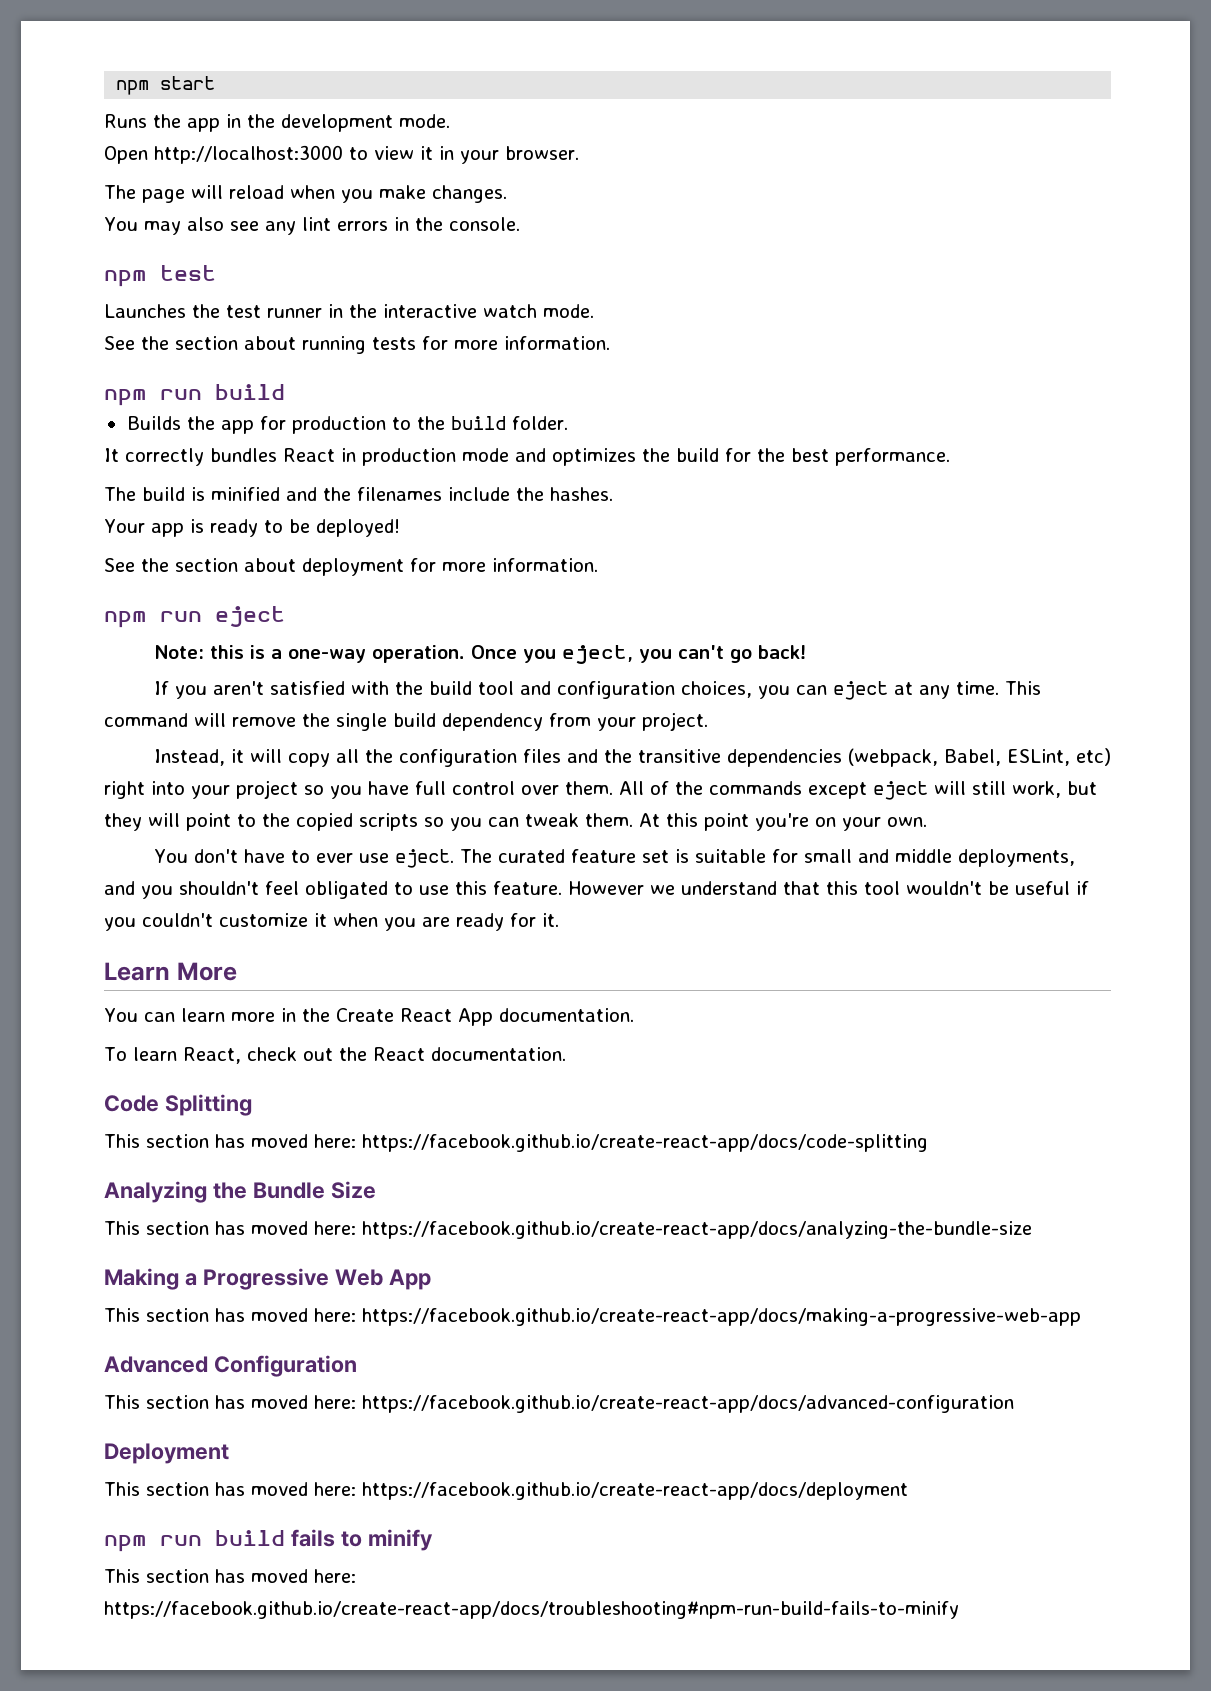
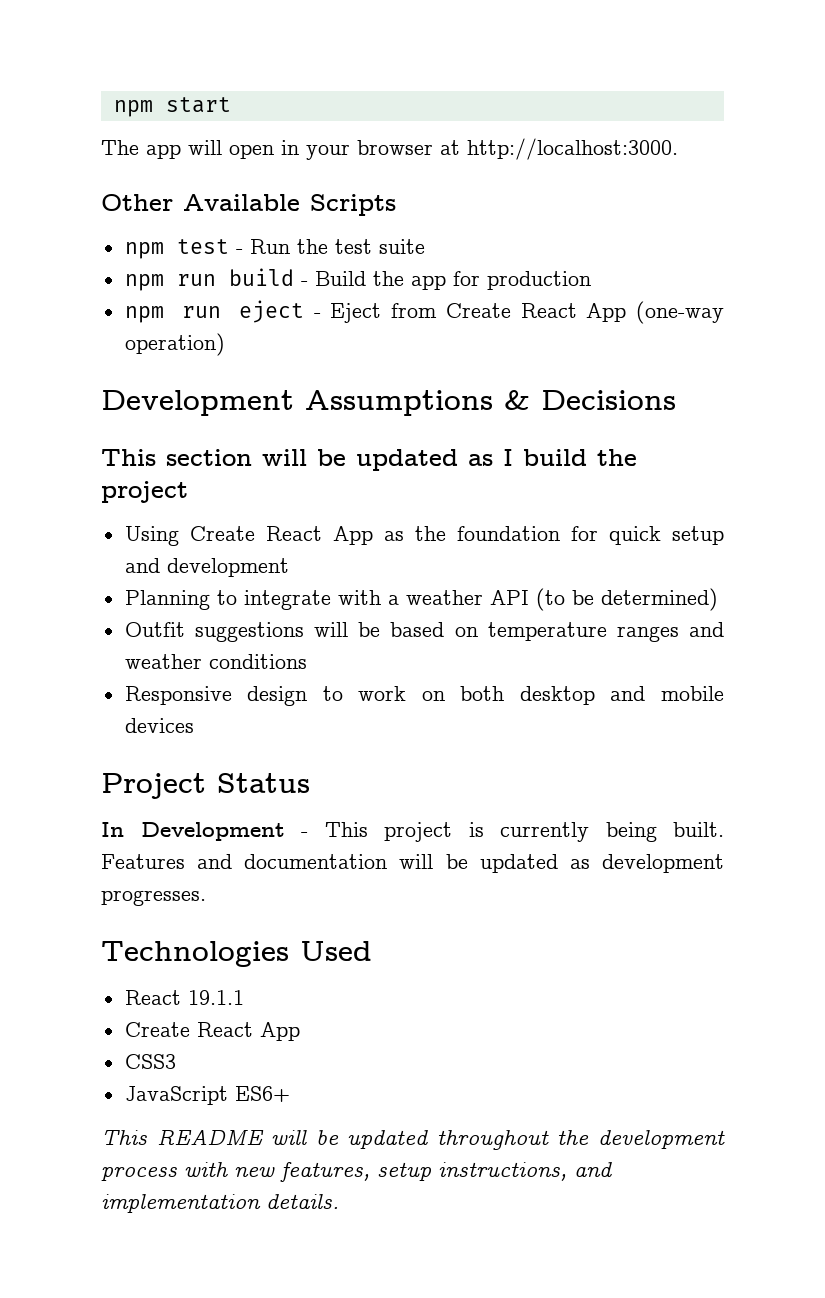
- Runs the app in the development mode.
- Open http://localhost:3000 to view it in your browser.
- The page will reload when you make changes.
- You may also see any lint errors in the console.
- npm test
- Launches the test runner in the interactive watch mode.
- See the section about running tests for more information.
- npm run build
- Builds the app for production to the build folder.
- It correctly bundles React in production mode and optimizes the build for the best performance.
- The build is minified and the filenames include the hashes.
- Your app is ready to be deployed!
- See the section about deployment for more information.
- npm run eject
- Note: this is a one-way operation. Once you eject, you can't go back!
- If you aren't satisfied with the build tool and configuration choices, you can eject at any time. This command will remove the single build dependency from your project.
- Instead, it will copy all the configuration files and the transitive dependencies (webpack, Babel, ESLint, etc) right into your project so you have full control over them. All of the commands except eject will still work, but they will point to the copied scripts so you can tweak them. At this point you're on your own.
- You don't have to ever use eject. The curated feature set is suitable for small and middle deployments, and you shouldn't feel obligated to use this feature. However we understand that this tool wouldn't be useful if you couldn't customize it when you are ready for it.
- Learn More
- You can learn more in the Create React App documentation.
- To learn React, check out the React documentation.
- Code Splitting
- This section has moved here: https://facebook.github.io/create-react-app/docs/code-splitting
- Analyzing the Bundle Size
- This section has moved here: https://facebook.github.io/create-react-app/docs/analyzing-the-bundle-size
- Making a Progressive Web App
- This section has moved here: https://facebook.github.io/create-react-app/docs/making-a-progressive-web-app
- Advanced Configuration
- This section has moved here: https://facebook.github.io/create-react-app/docs/advanced-configuration
- Deployment
- This section has moved here: https://facebook.github.io/create-react-app/docs/deployment
- npm run build fails to minify
- This section has moved here: https://facebook.github.io/create-react-app/docs/troubleshooting#npm-run-build-fails-to-minify
+ The app will open in your browser at http://localhost:3000.
+ Other Available Scripts
+ npm test - Run the test suite
+ npm run build - Build the app for production
+ npm run eject - Eject from Create React App (one-way operation)
+ Development Assumptions & Decisions
+ This section will be updated as I build the project
+ Using Create React App as the foundation for quick setup and development
+ Planning to integrate with a weather API (to be determined)
+ Outfit suggestions will be based on temperature ranges and weather conditions
+ Responsive design to work on both desktop and mobile devices
+ Project Status
+ In Development - This project is currently being built. Features and documentation will be updated as development progresses.
+ Technologies Used
+ React 19.1.1
+ Create React App
+ CSS3
+ JavaScript ES6+
+ This README will be updated throughout the development process with new features, setup instructions, and implementation details.

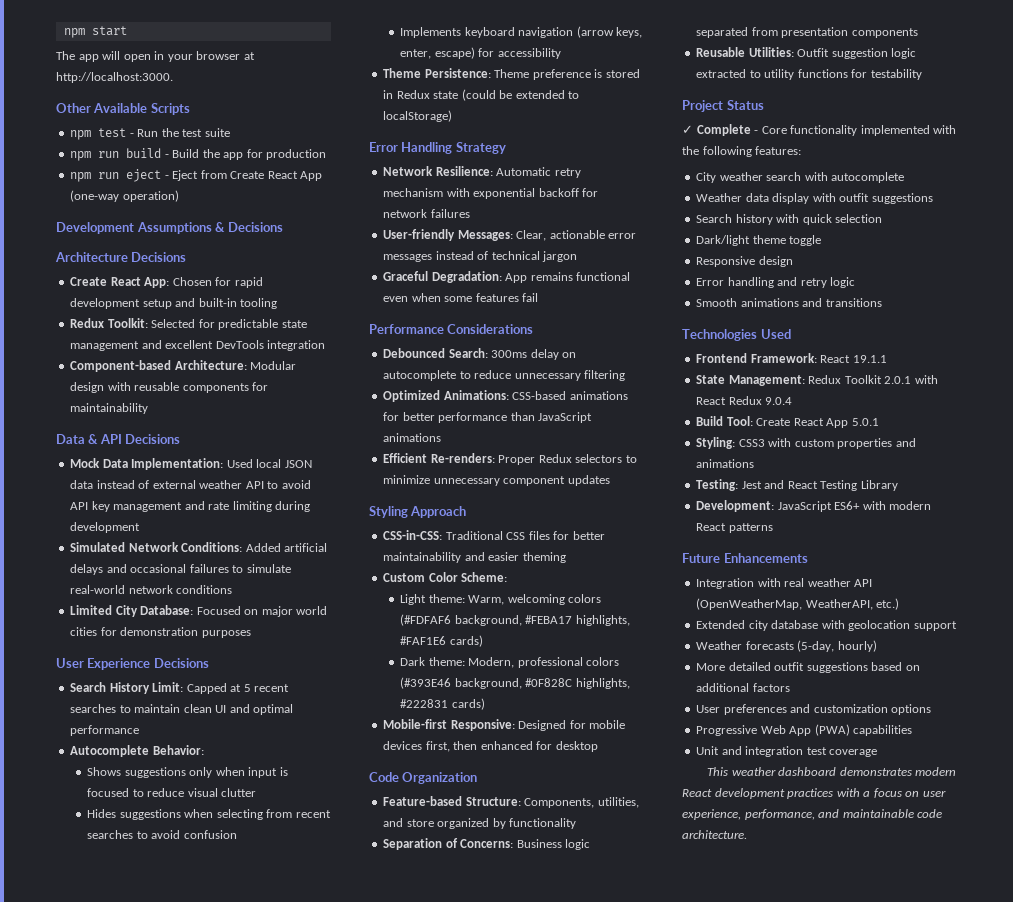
- This section will be updated as I build the project
- Using Create React App as the foundation for quick setup and development
- Planning to integrate with a weather API (to be determined)
- Outfit suggestions will be based on temperature ranges and weather conditions
- Responsive design to work on both desktop and mobile devices
+ Architecture Decisions
+ Create React App: Chosen for rapid development setup and built-in tooling
+ Redux Toolkit: Selected for predictable state management and excellent DevTools integration
+ Component-based Architecture: Modular design with reusable components for maintainability
+ Data & API Decisions
+ Mock Data Implementation: Used local JSON data instead of external weather API to avoid API key management and rate limiting during development
+ Simulated Network Conditions: Added artificial delays and occasional failures to simulate real-world network conditions
+ Limited City Database: Focused on major world cities for demonstration purposes
+ User Experience Decisions
+ Search History Limit: Capped at 5 recent searches to maintain clean UI and optimal performance
+ Autocomplete Behavior:
+ Shows suggestions only when input is focused to reduce visual clutter
+ Hides suggestions when selecting from recent searches to avoid confusion
+ Implements keyboard navigation (arrow keys, enter, escape) for accessibility
+ Theme Persistence: Theme preference is stored in Redux state (could be extended to localStorage)
+ Error Handling Strategy
+ Network Resilience: Automatic retry mechanism with exponential backoff for network failures
+ User-friendly Messages: Clear, actionable error messages instead of technical jargon
+ Graceful Degradation: App remains functional even when some features fail
+ Performance Considerations
+ Debounced Search: 300ms delay on autocomplete to reduce unnecessary filtering
+ Optimized Animations: CSS-based animations for better performance than JavaScript animations
+ Efficient Re-renders: Proper Redux selectors to minimize unnecessary component updates
+ Styling Approach
+ CSS-in-CSS: Traditional CSS files for better maintainability and easier theming
+ Custom Color Scheme:
+ Light theme: Warm, welcoming colors (#FDFAF6 background, #FEBA17 highlights, #FAF1E6 cards)
+ Dark theme: Modern, professional colors (#393E46 background, #0F828C highlights, #222831 cards)
+ Mobile-first Responsive: Designed for mobile devices first, then enhanced for desktop
+ Code Organization
+ Feature-based Structure: Components, utilities, and store organized by functionality
+ Separation of Concerns: Business logic separated from presentation components
+ Reusable Utilities: Outfit suggestion logic extracted to utility functions for testability
  Project Status
- In Development - This project is currently being built. Features and documentation will be updated as development progresses.
+ ✓ Complete - Core functionality implemented with the following features:
+ City weather search with autocomplete
+ Weather data display with outfit suggestions
+ Search history with quick selection
+ Dark/light theme toggle
+ Responsive design
+ Error handling and retry logic
+ Smooth animations and transitions
- React 19.1.1
- Create React App
- CSS3
- JavaScript ES6+
- This README will be updated throughout the development process with new features, setup instructions, and implementation details.
+ Frontend Framework: React 19.1.1
+ State Management: Redux Toolkit 2.0.1 with React Redux 9.0.4
+ Build Tool: Create React App 5.0.1
+ Styling: CSS3 with custom properties and animations
+ Testing: Jest and React Testing Library
+ Development: JavaScript ES6+ with modern React patterns
+ Future Enhancements
+ Integration with real weather API (OpenWeatherMap, WeatherAPI, etc.)
+ Extended city database with geolocation support
+ Weather forecasts (5-day, hourly)
+ More detailed outfit suggestions based on additional factors
+ User preferences and customization options
+ Progressive Web App (PWA) capabilities
+ Unit and integration test coverage
+ This weather dashboard demonstrates modern React development practices with a focus on user experience, performance, and maintainable code architecture.

